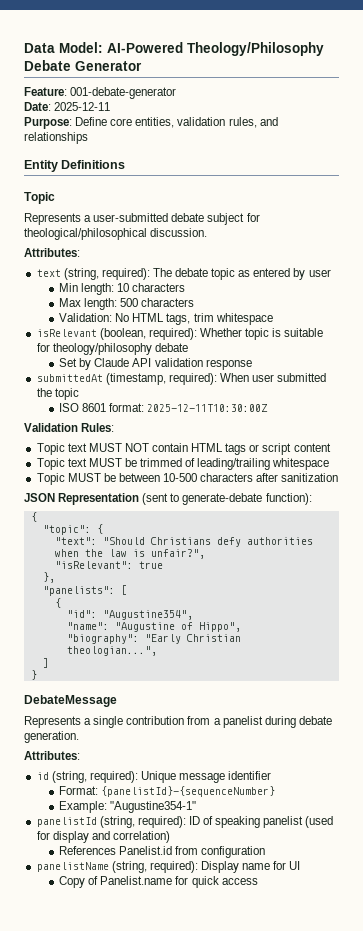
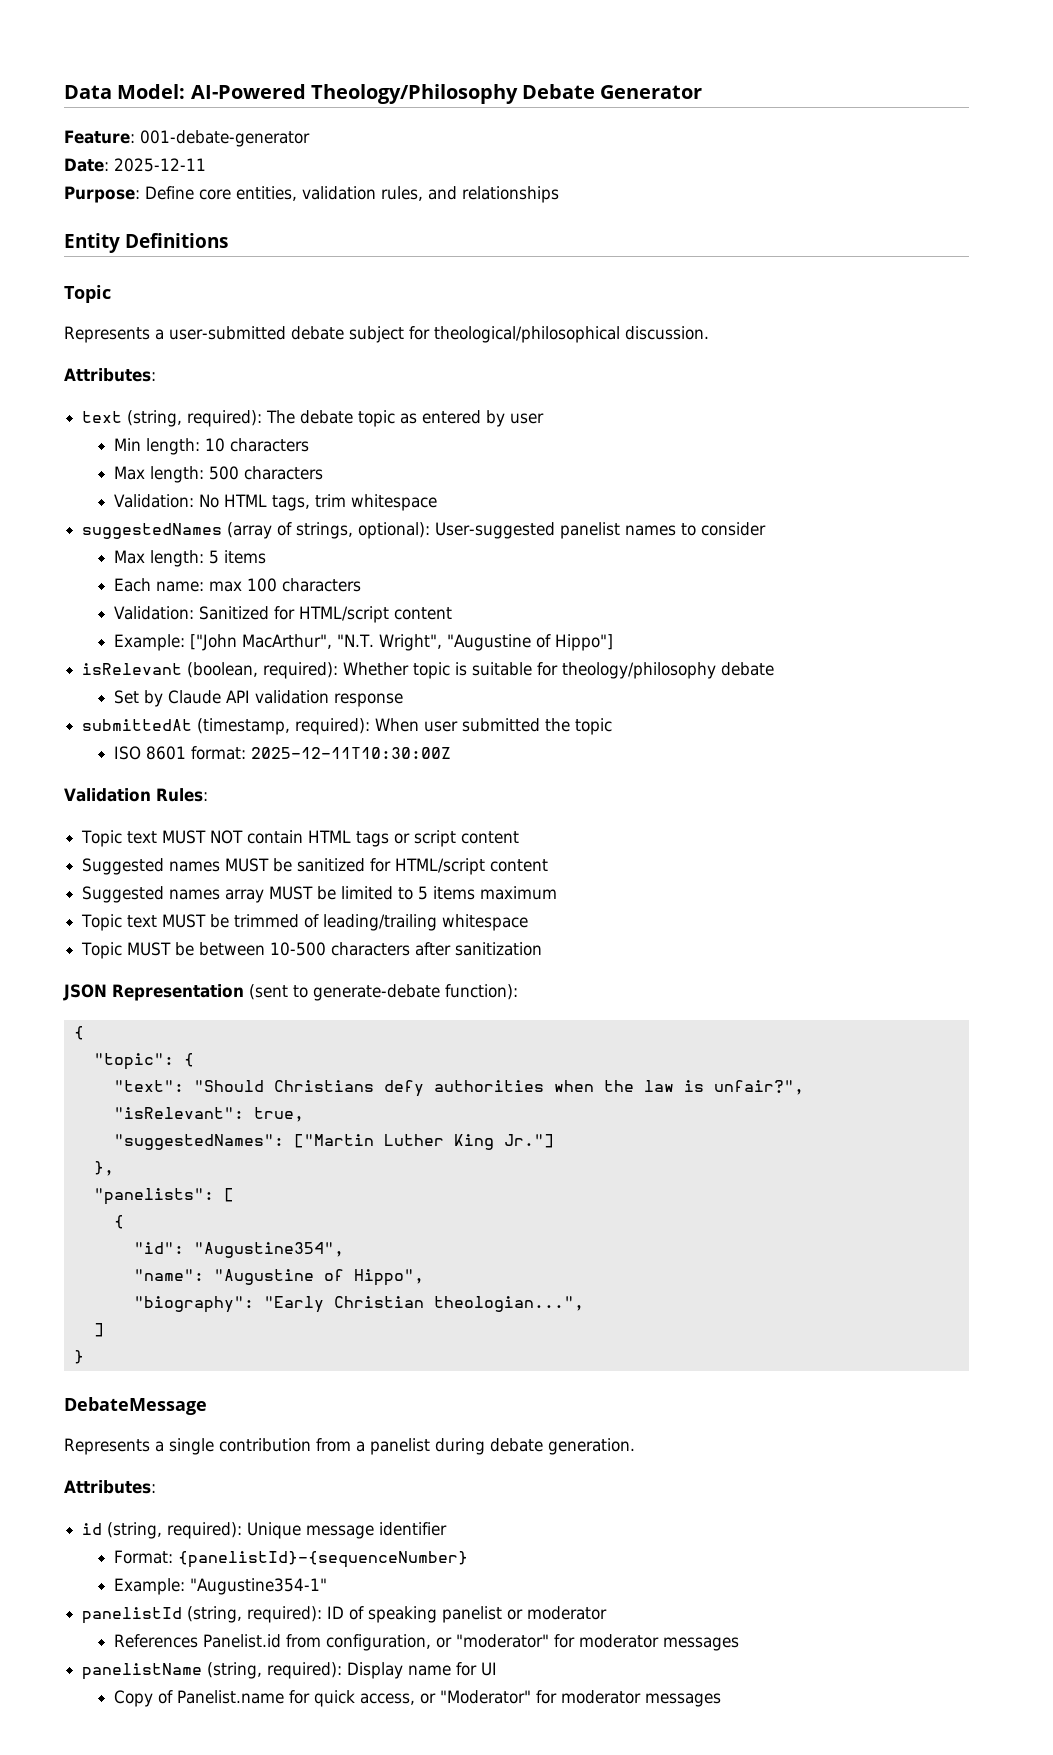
+ suggestedNames (array of strings, optional): User-suggested panelist names to consider
+ Max length: 5 items
+ Each name: max 100 characters
+ Validation: Sanitized for HTML/script content
+ Example: ["John MacArthur", "N.T. Wright", "Augustine of Hippo"]
+ Suggested names MUST be sanitized for HTML/script content
+ Suggested names array MUST be limited to 5 items maximum
- "isRelevant": true
+ "isRelevant": true,
+ "suggestedNames": ["Martin Luther King Jr."]
- panelistId (string, required): ID of speaking panelist (used for display and correlation)
- References Panelist.id from configuration
+ panelistId (string, required): ID of speaking panelist or moderator
+ References Panelist.id from configuration, or "moderator" for moderator messages
- Copy of Panelist.name for quick access
+ Copy of Panelist.name for quick access, or "Moderator" for moderator messages

